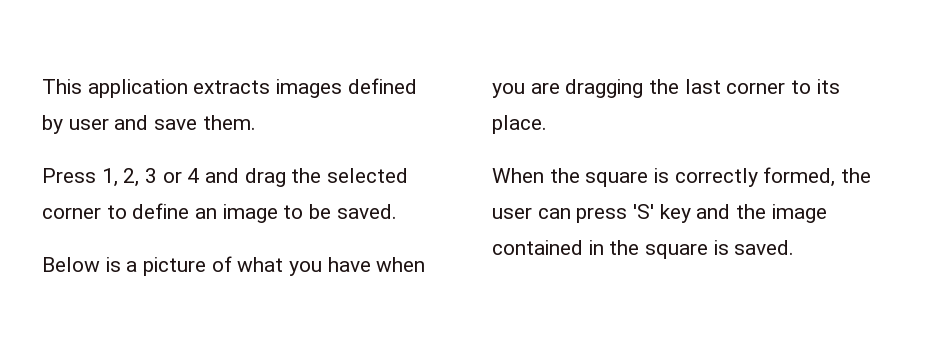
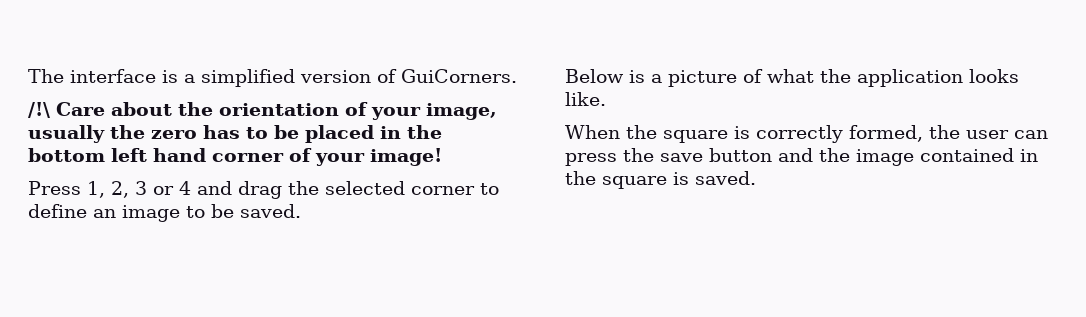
- This application extracts images defined by user and save them.
+ The interface is a simplified version of GuiCorners.
+ /!\ Care about the orientation of your image, usually the zero has to be placed in the bottom left hand corner of your image!
- Below is a picture of what you have when you are dragging the last corner to its place.
+ Below is a picture of what the application looks like.
- When the square is correctly formed, the user can press 'S' key and the image contained in the square is saved.
+ When the square is correctly formed, the user can press the save button and the image contained in the square is saved.

